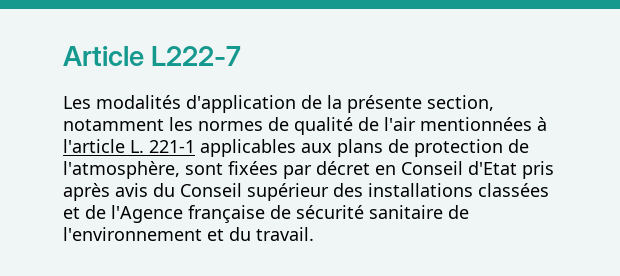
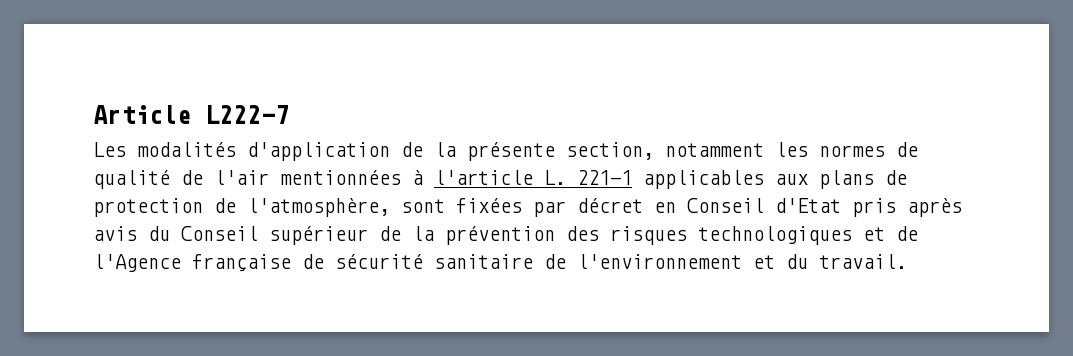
- Les modalités d'application de la présente section, notamment les normes de qualité de l'air mentionnées à l'article L. 221-1 applicables aux plans de protection de l'atmosphère, sont fixées par décret en Conseil d'Etat pris après avis du Conseil supérieur des installations classées et de l'Agence française de sécurité sanitaire de l'environnement et du travail.
+ Les modalités d'application de la présente section, notamment les normes de qualité de l'air mentionnées à l'article L. 221-1 applicables aux plans de protection de l'atmosphère, sont fixées par décret en Conseil d'Etat pris après avis du Conseil supérieur de la prévention des risques technologiques et de l'Agence française de sécurité sanitaire de l'environnement et du travail.

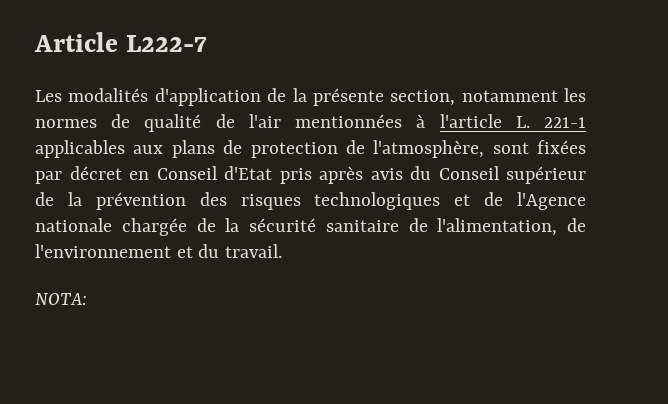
- Les modalités d'application de la présente section, notamment les normes de qualité de l'air mentionnées à l'article L. 221-1 applicables aux plans de protection de l'atmosphère, sont fixées par décret en Conseil d'Etat pris après avis du Conseil supérieur de la prévention des risques technologiques et de l'Agence française de sécurité sanitaire de l'environnement et du travail.
+ Les modalités d'application de la présente section, notamment les normes de qualité de l'air mentionnées à l'article L. 221-1 applicables aux plans de protection de l'atmosphère, sont fixées par décret en Conseil d'Etat pris après avis du Conseil supérieur de la prévention des risques technologiques et de l'Agence nationale chargée de la sécurité sanitaire de l'alimentation, de l'environnement et du travail.
+ NOTA:

